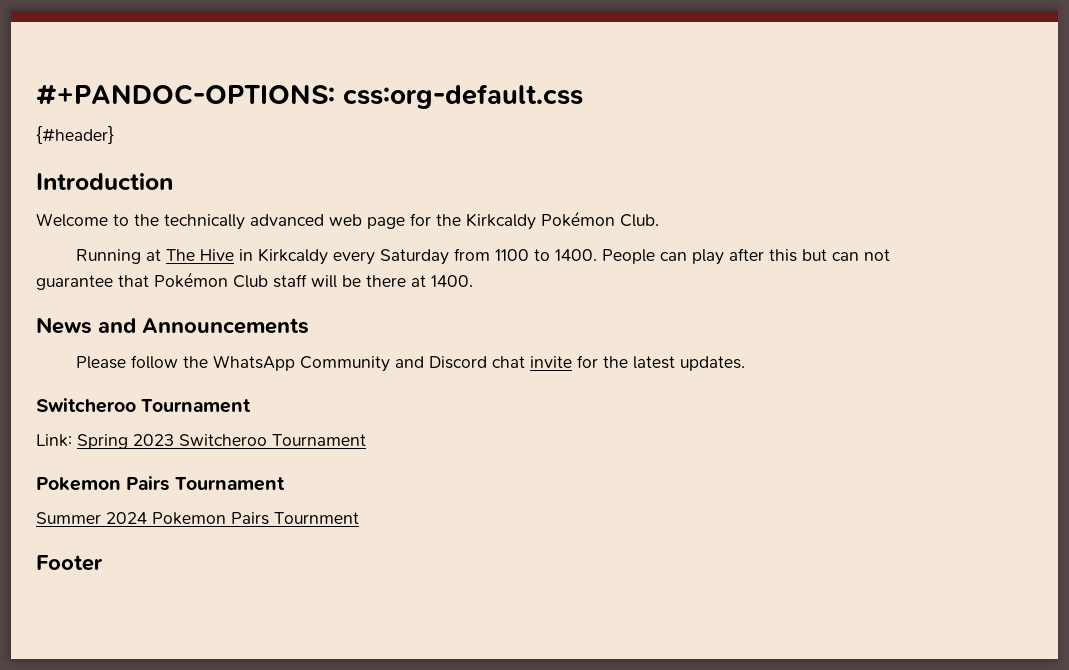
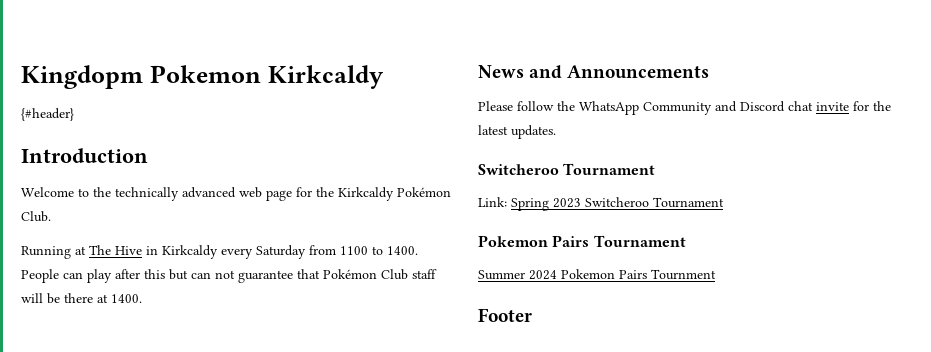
- #+PANDOC-OPTIONS: css:org-default.css
+ Kingdopm Pokemon Kirkcaldy

